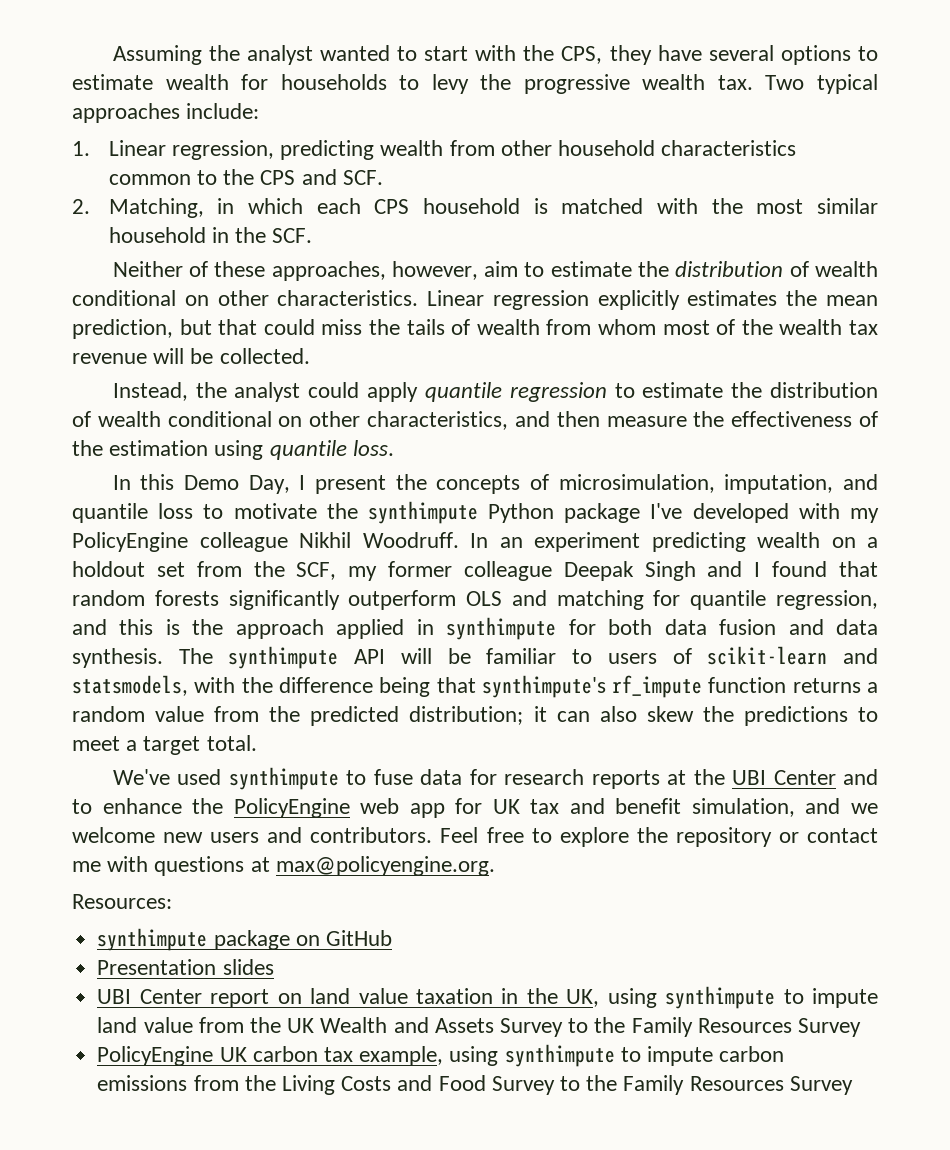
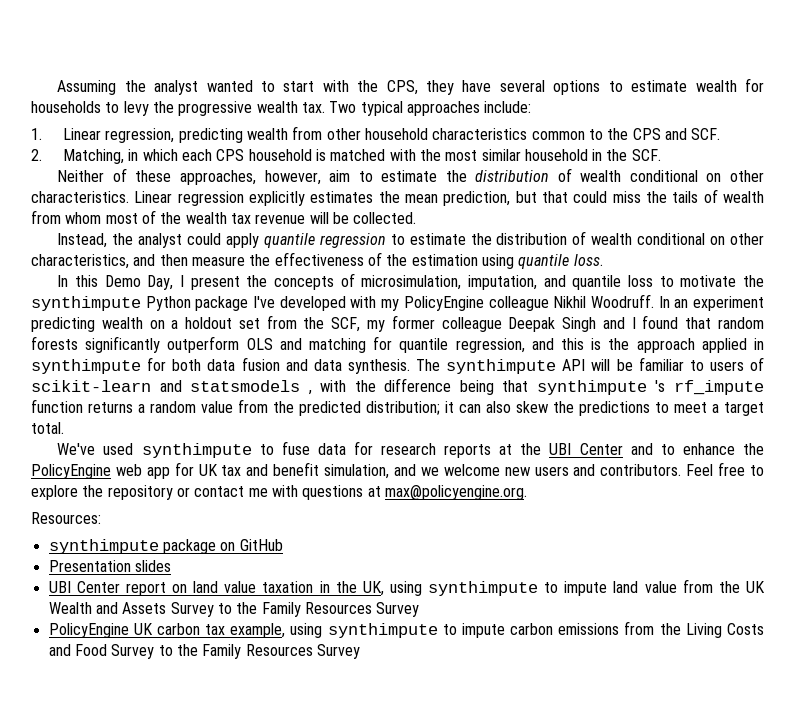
- The synthimpute API will be familiar to users of scikit-learn and statsmodels, with the difference being that synthimpute's rf_impute function returns a random value from the predicted distribution; it can also skew the predictions to meet a target total.
+ The synthimpute API will be familiar to users of scikit-learn and statsmodels , with the difference being that synthimpute 's rf_impute function returns a random value from the predicted distribution; it can also skew the predictions to meet a target total.

